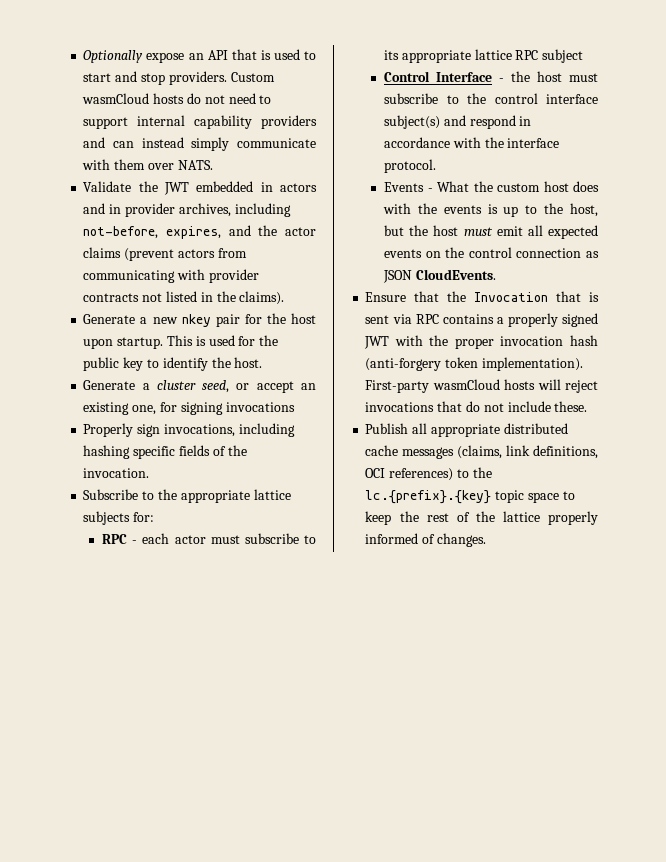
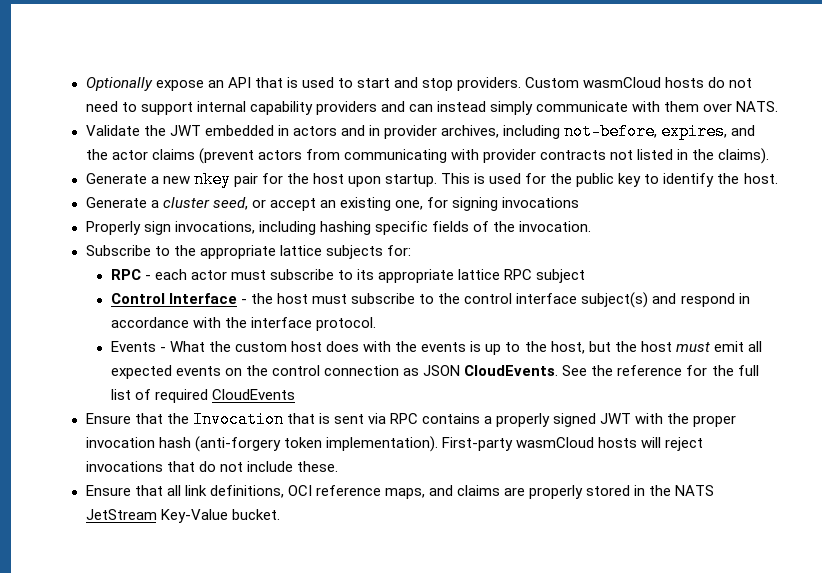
+ See the reference for the full list of required CloudEvents
- Publish all appropriate distributed cache messages (claims, link definitions, OCI references) to the lc.{prefix}.{key} topic space to keep the rest of the lattice properly informed of changes.
+ Ensure that all link definitions, OCI reference maps, and claims are properly stored in the NATS JetStream Key-Value bucket.

